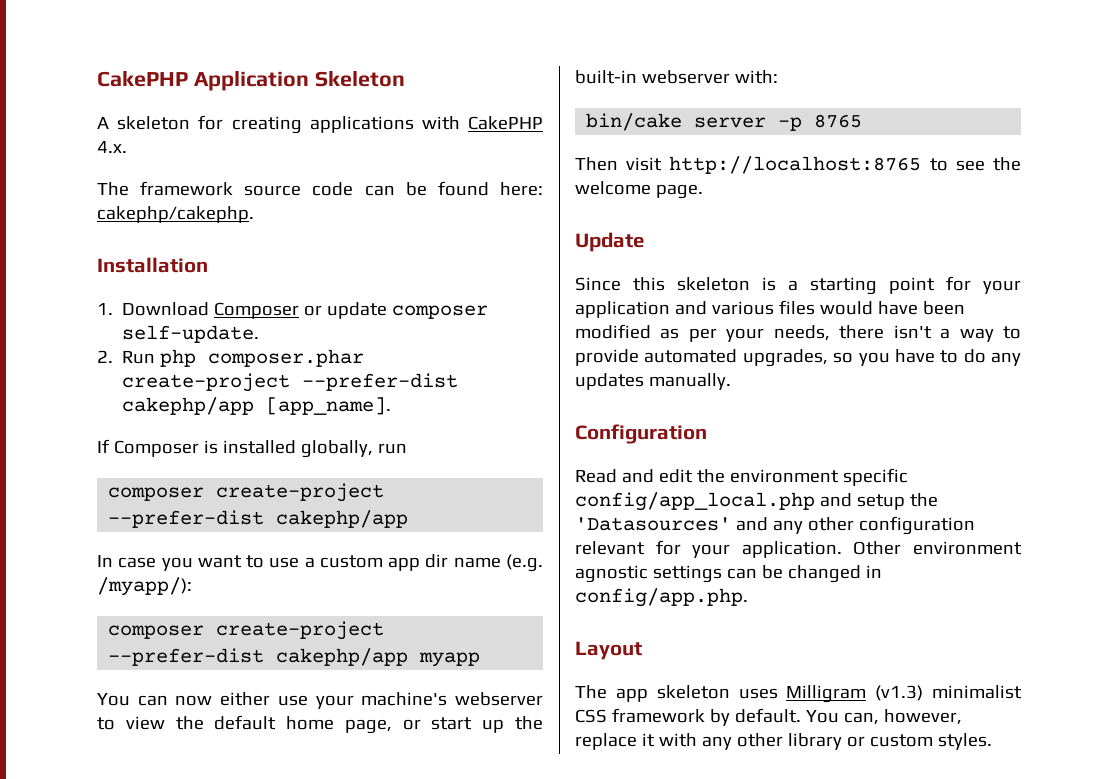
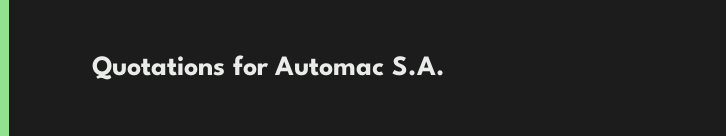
- CakePHP Application Skeleton
- A skeleton for creating applications with CakePHP 4.x.
- The framework source code can be found here: cakephp/cakephp.
- Installation
- 1. Download Composer or update composer self-update.
- 2. Run php composer.phar create-project --prefer-dist cakephp/app [app_name].
- If Composer is installed globally, run
- composer create-project --prefer-dist cakephp/app
- In case you want to use a custom app dir name (e.g. /myapp/):
- composer create-project --prefer-dist cakephp/app myapp
- You can now either use your machine's webserver to view the default home page, or start up the built-in webserver with:
- bin/cake server -p 8765
- Then visit http://localhost:8765 to see the welcome page.
- Update
- Since this skeleton is a starting point for your application and various files would have been modified as per your needs, there isn't a way to provide automated upgrades, so you have to do any updates manually.
- Configuration
- Read and edit the environment specific config/app_local.php and setup the 'Datasources' and any other configuration relevant for your application. Other environment agnostic settings can be changed in config/app.php.
- Layout
- The app skeleton uses Milligram (v1.3) minimalist CSS framework by default. You can, however, replace it with any other library or custom styles.
+ Quotations for Automac S.A.

